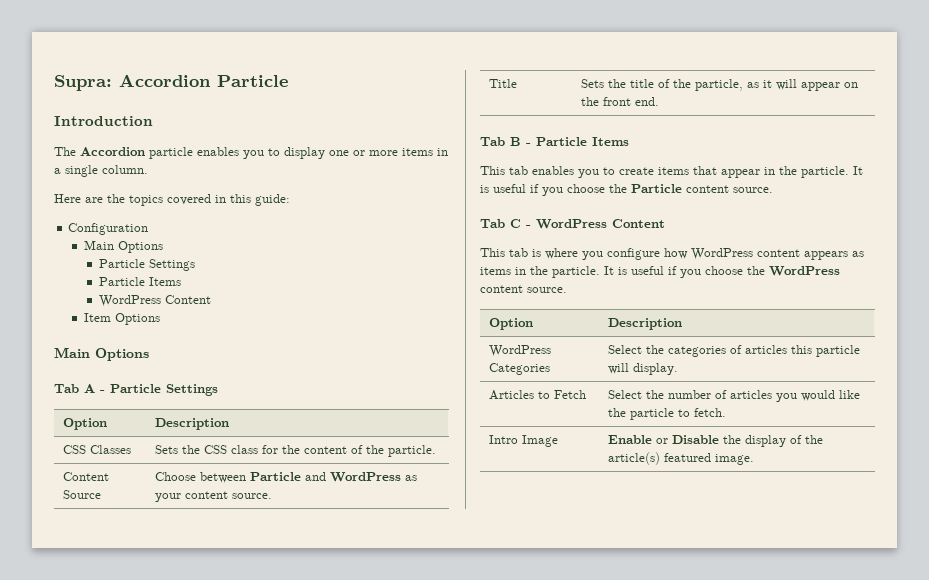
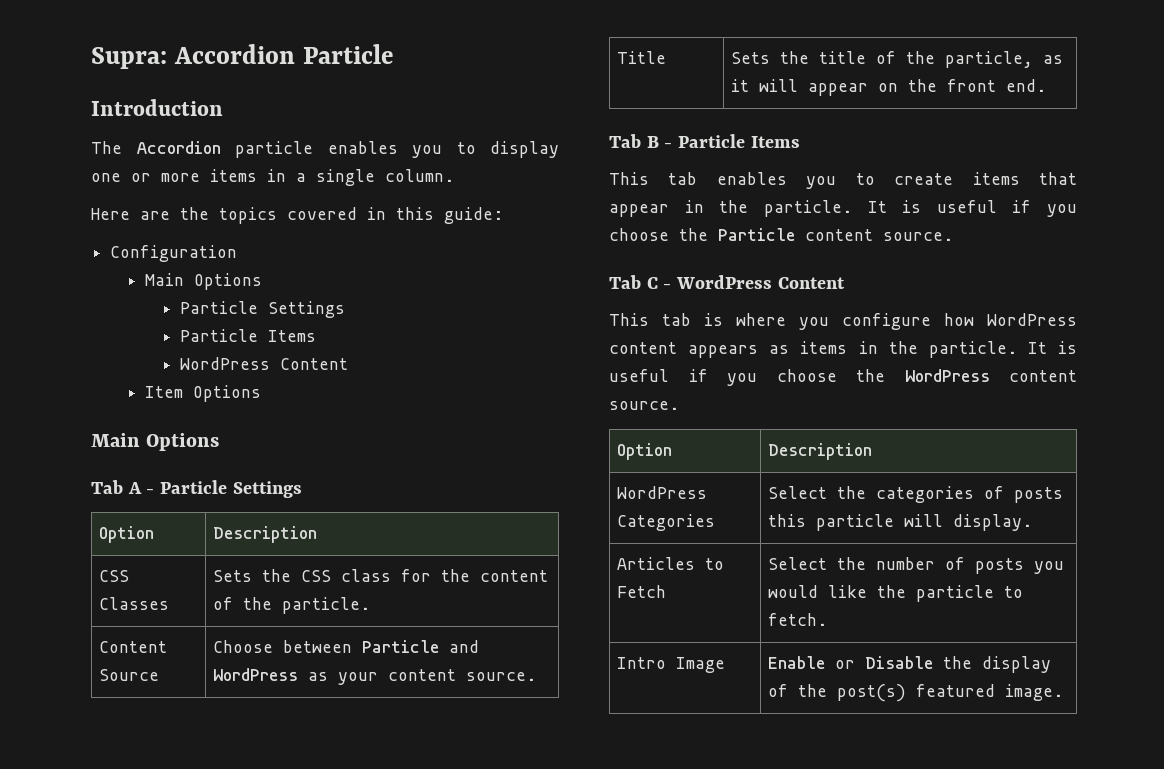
- WordPress Categories | Select the categories of articles this particle will display.
+ WordPress Categories | Select the categories of posts this particle will display.
- Articles to Fetch | Select the number of articles you would like the particle to fetch.
+ Articles to Fetch | Select the number of posts you would like the particle to fetch.
- Intro Image | Enable or Disable the display of the article(s) featured image.
+ Intro Image | Enable or Disable the display of the post(s) featured image.

